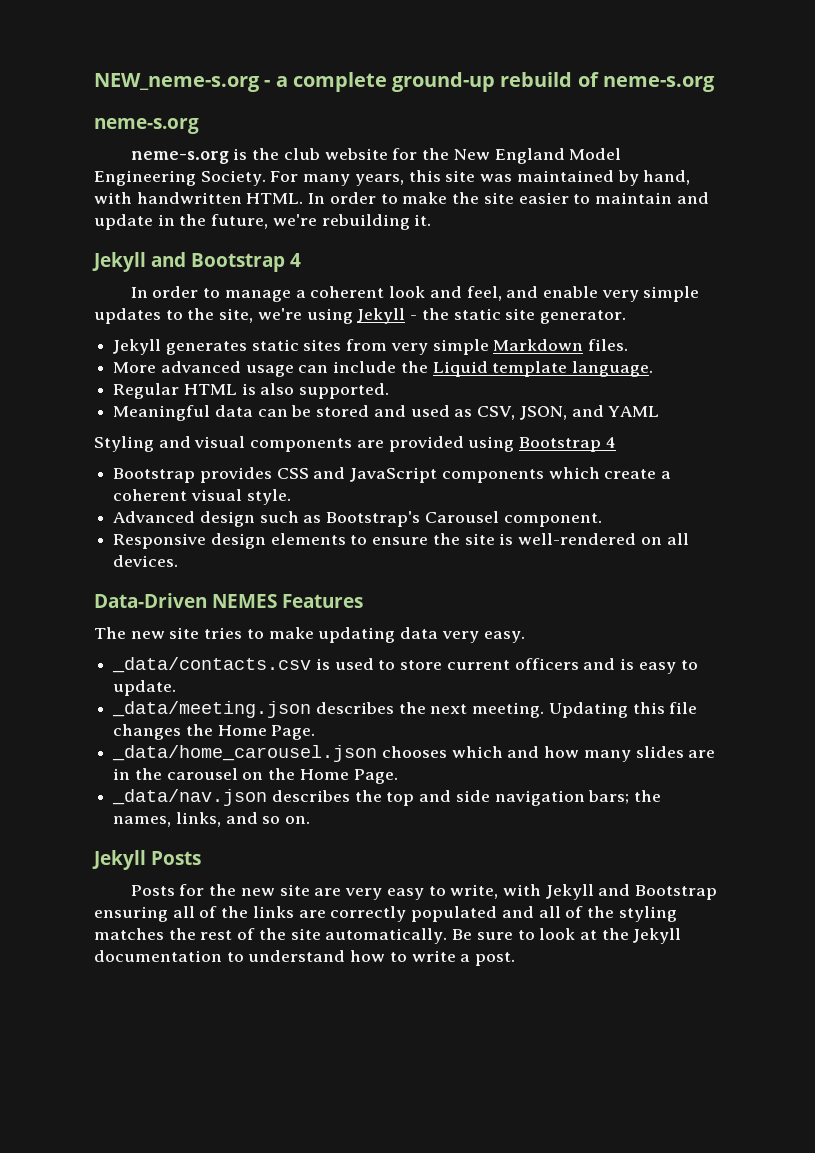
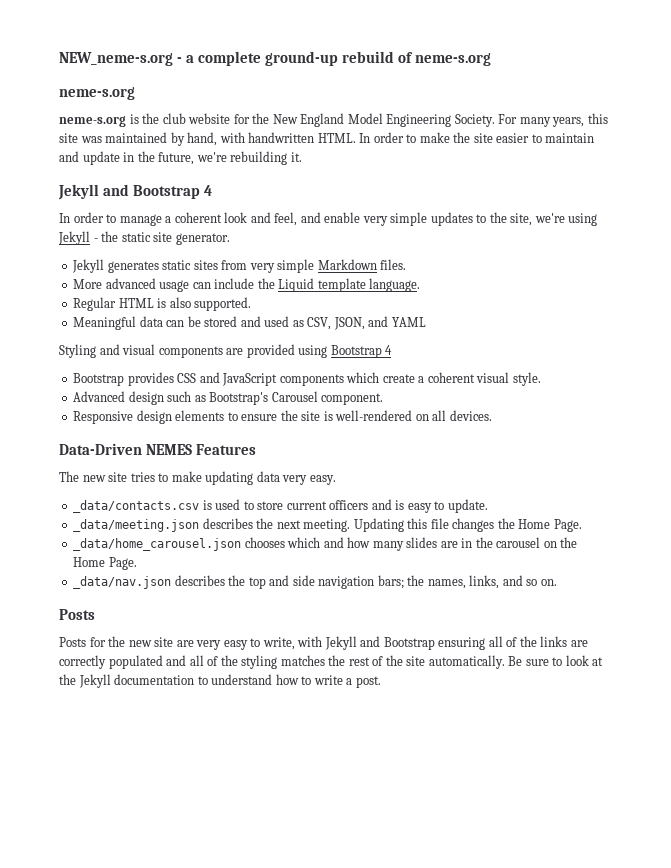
  _data/nav.json describes the top and side navigation bars; the names, links, and so on.
- Jekyll Posts
+ Posts

